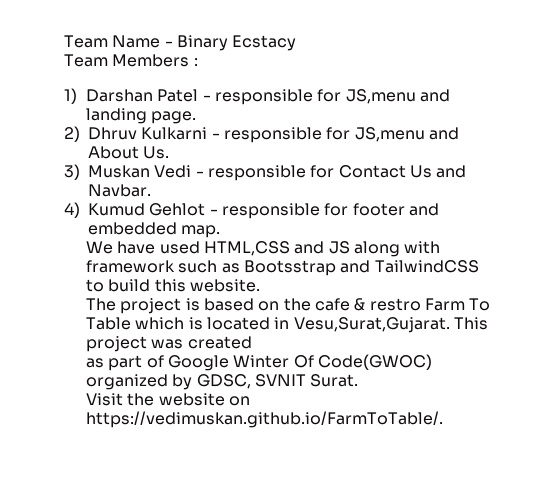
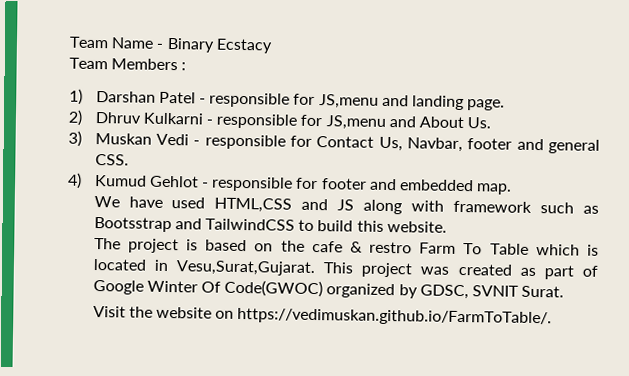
- 3) Muskan Vedi - responsible for Contact Us and Navbar.
+ 3) Muskan Vedi - responsible for Contact Us, Navbar, footer and general CSS.
- This project was created
- as part of Google Winter Of Code(GWOC) organized by GDSC, SVNIT Surat.
+ This project was created as part of Google Winter Of Code(GWOC) organized by GDSC, SVNIT Surat.

